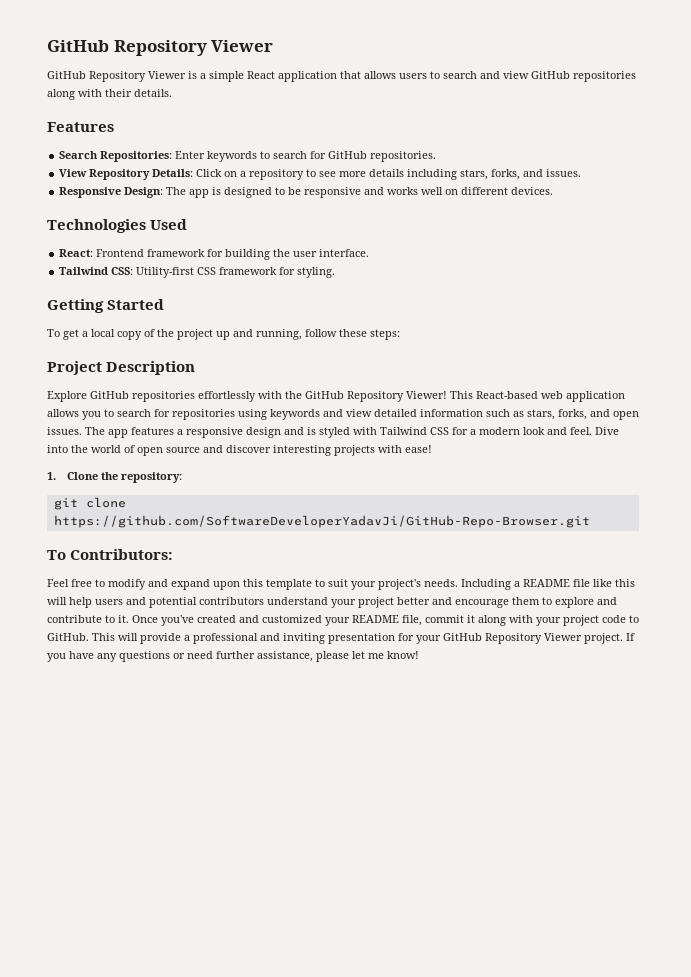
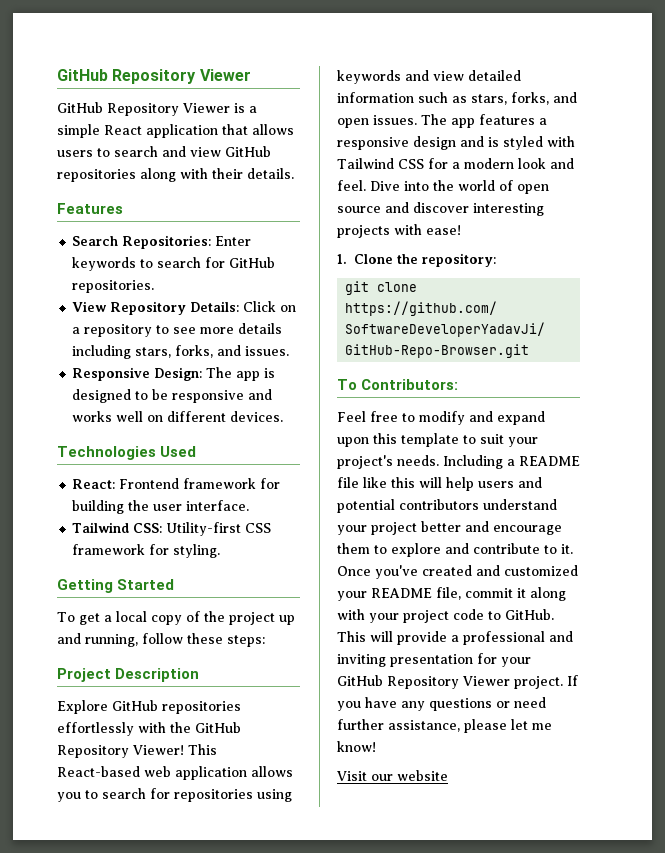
+ Visit our website

